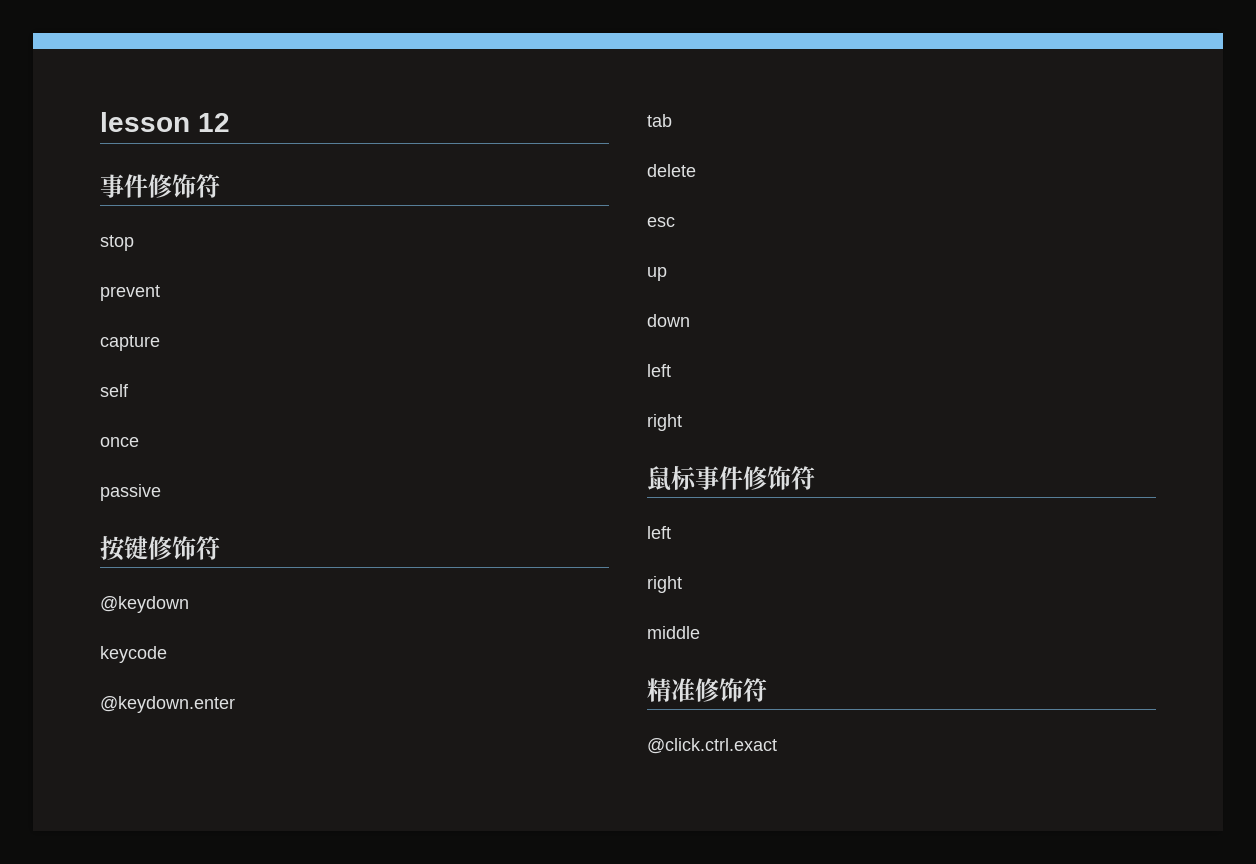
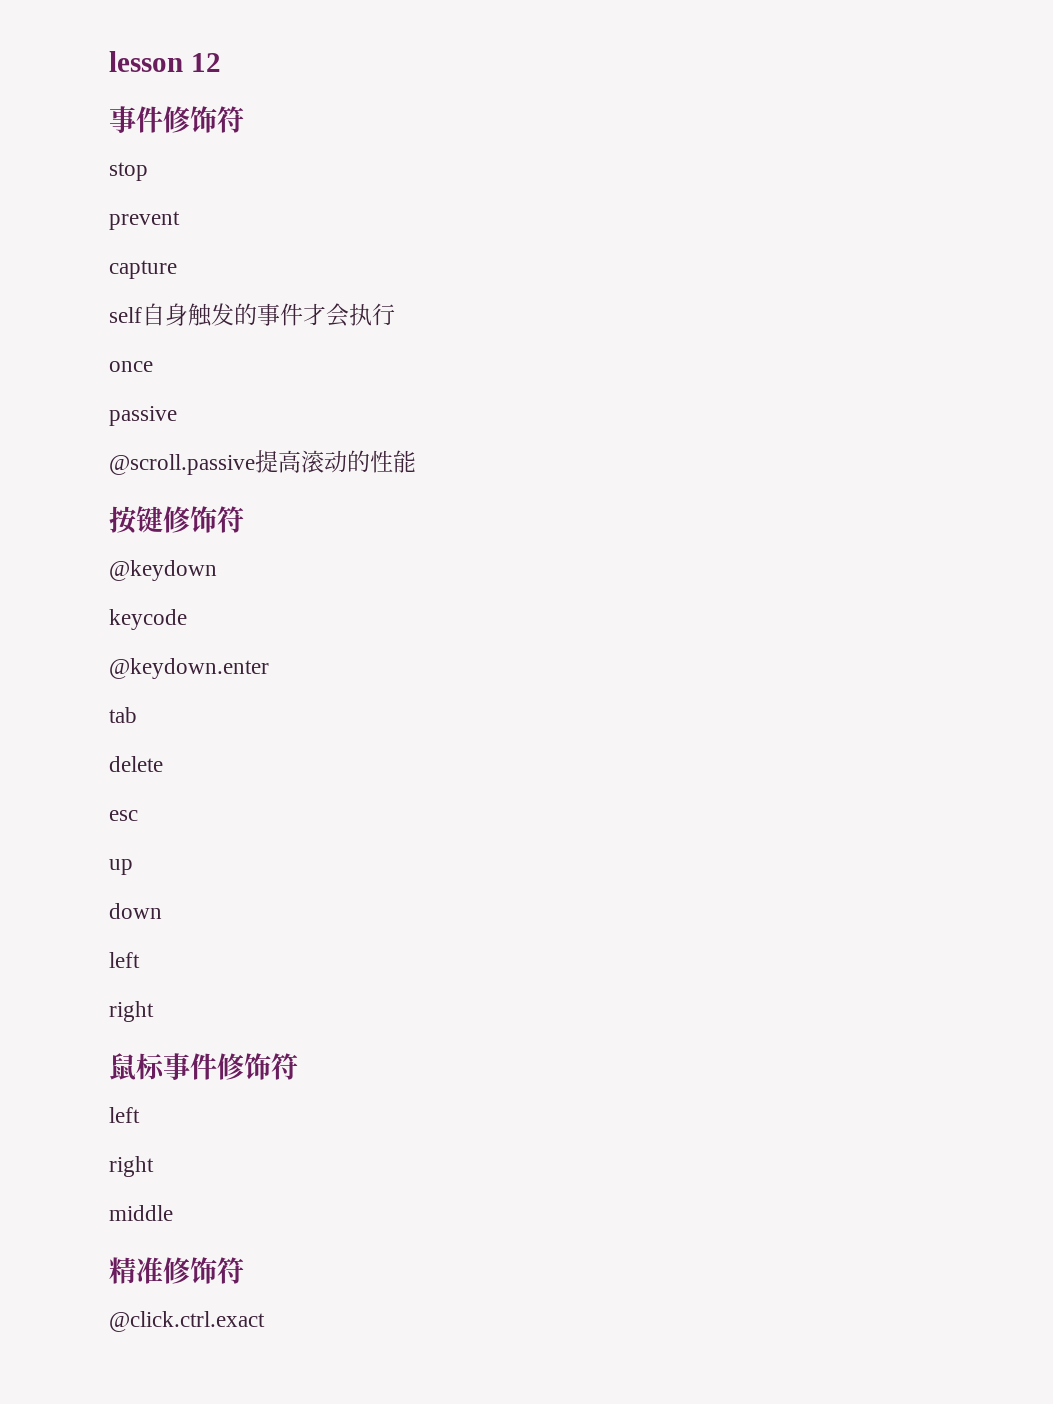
- self
+ self自身触发的事件才会执行
  once
  passive
+ @scroll.passive提高滚动的性能

